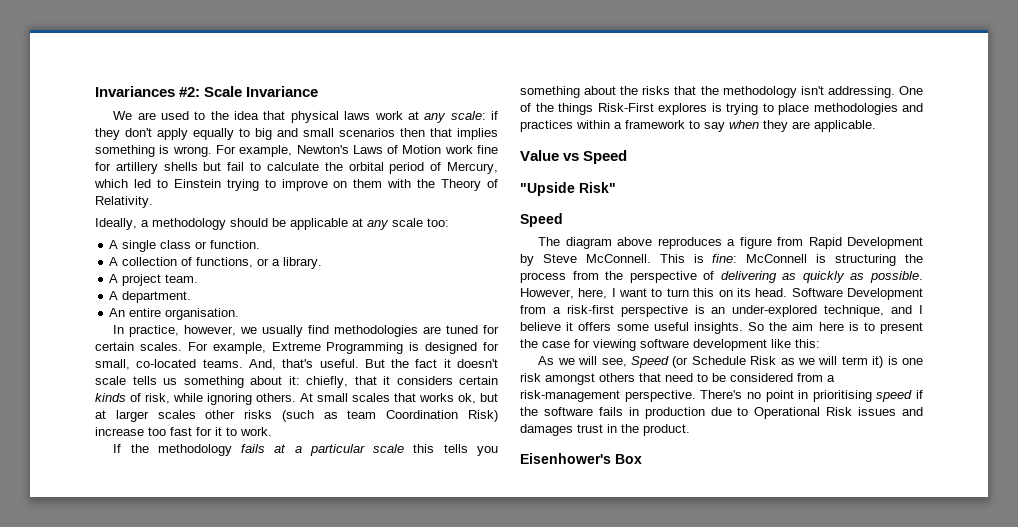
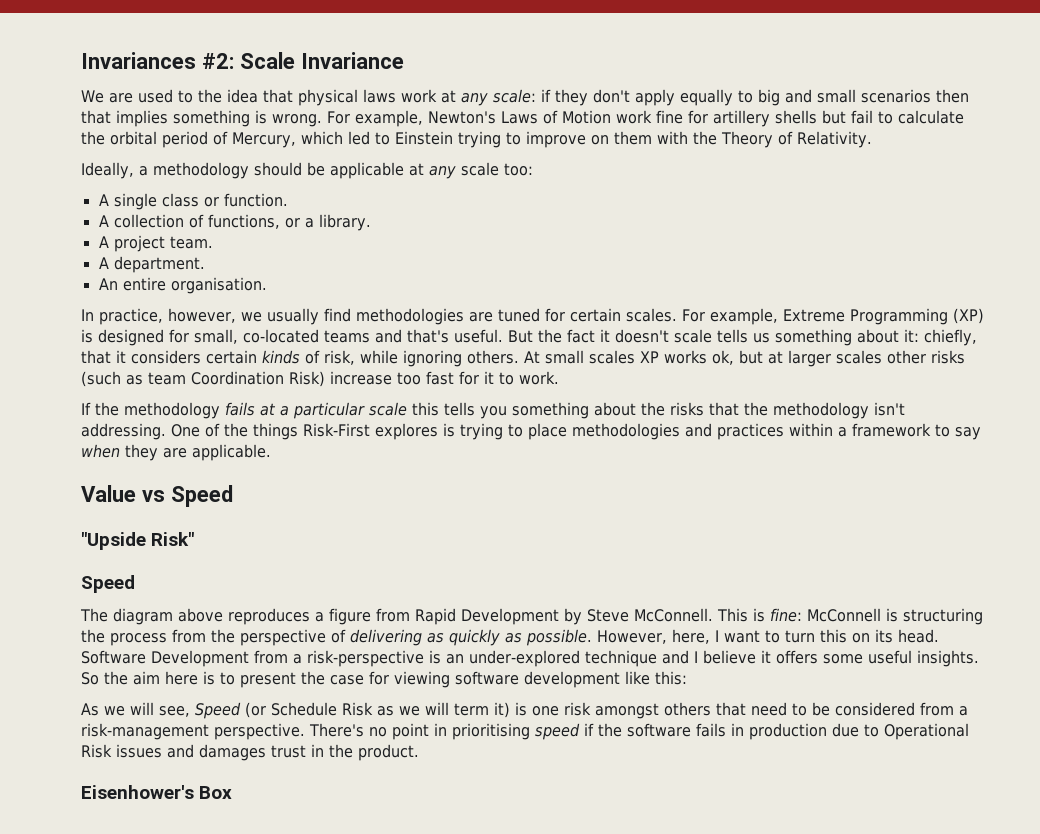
- For example, Extreme Programming is designed for small, co-located teams. And, that's useful.
+ For example, Extreme Programming (XP) is designed for small, co-located teams and that's useful.
- At small scales that works ok, but at larger scales other risks (such as team Coordination Risk) increase too fast for it to work.
+ At small scales XP works ok, but at larger scales other risks (such as team Coordination Risk) increase too fast for it to work.
- Software Development from a risk-first perspective is an under-explored technique, and I believe it offers some useful insights.
+ Software Development from a risk-perspective is an under-explored technique and I believe it offers some useful insights.

